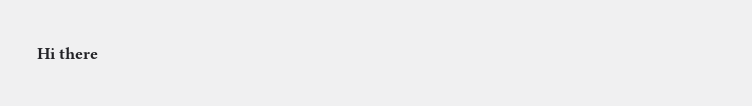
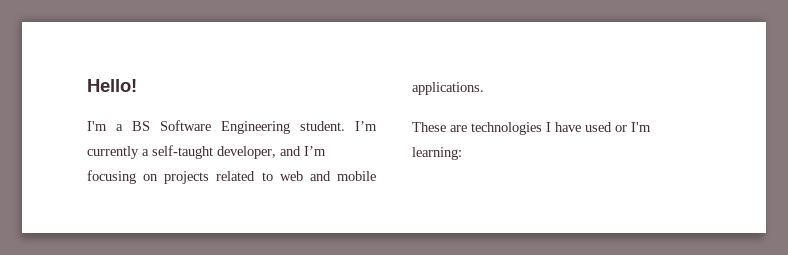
- Hi there
+ Hello!
+ I'm a BS Software Engineering student. I’m currently a self-taught developer, and I’m focusing on projects related to web and mobile applications.
+ These are technologies I have used or I'm learning:

